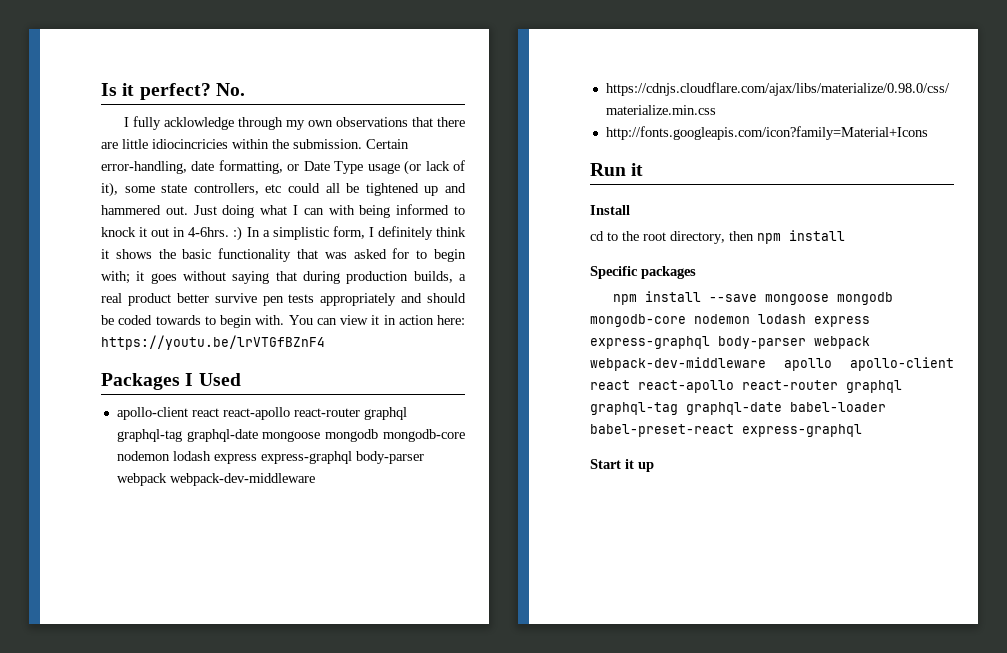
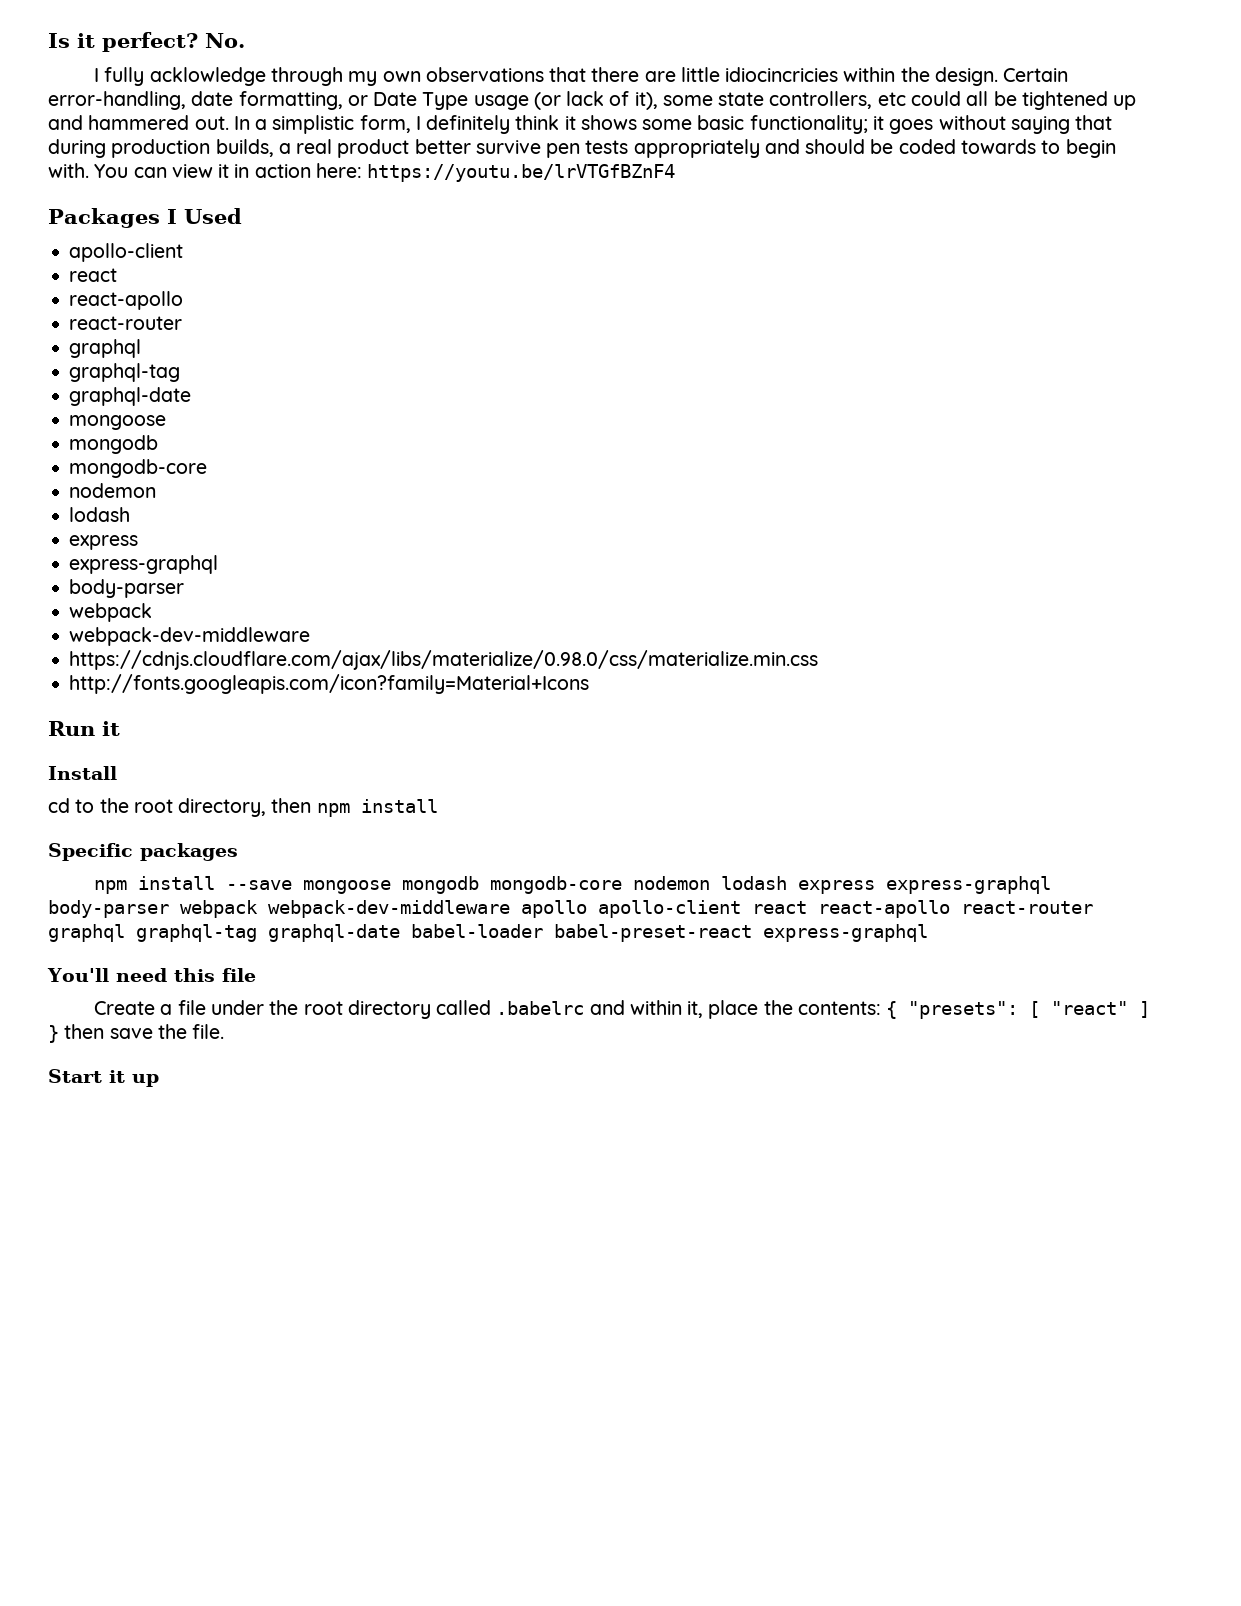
- I fully acklowledge through my own observations that there are little idiocincricies within the submission.
+ I fully acklowledge through my own observations that there are little idiocincricies within the design.
- Just doing what I can with being informed to knock it out in 4-6hrs. :) In a simplistic form, I definitely think it shows the basic functionality that was asked for to begin with; it goes without saying that during production builds, a real product better survive pen tests appropriately and should be coded towards to begin with.
+ In a simplistic form, I definitely think it shows some basic functionality; it goes without saying that during production builds, a real product better survive pen tests appropriately and should be coded towards to begin with.
  Packages I Used
- apollo-client react react-apollo react-router graphql graphql-tag graphql-date mongoose mongodb mongodb-core nodemon lodash express express-graphql body-parser webpack webpack-dev-middleware
+ apollo-client
+ react
+ react-apollo
+ react-router
+ graphql
+ graphql-tag
+ graphql-date
+ mongoose
+ mongodb
+ mongodb-core
+ nodemon
+ lodash
+ express
+ express-graphql
+ body-parser
+ webpack
+ webpack-dev-middleware
+ You'll need this file
+ Create a file under the root directory called .babelrc and within it, place the contents: { "presets": [ "react" ] } then save the file.

